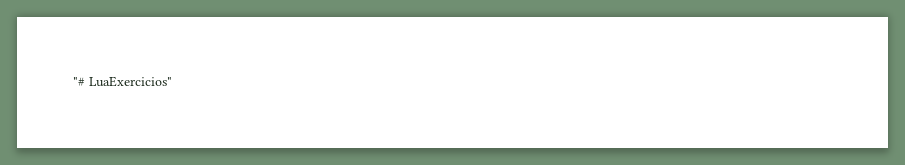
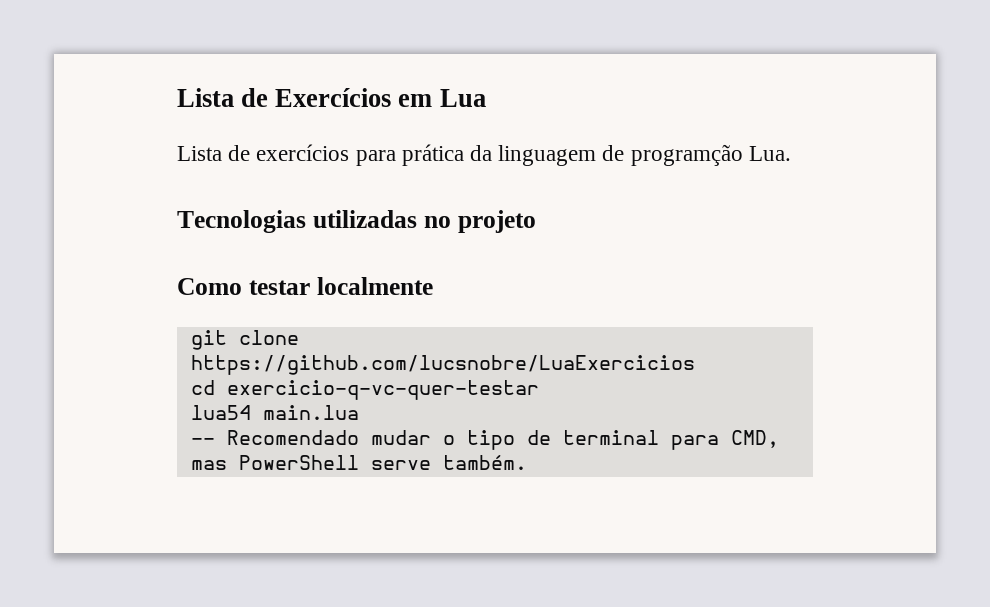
- "# LuaExercicios"
+ Lista de Exercícios em Lua
+ Lista de exercícios para prática da linguagem de programção Lua.
+ Tecnologias utilizadas no projeto
+ Como testar localmente
+ git clone https://github.com/lucsnobre/LuaExercicios
+ cd exercicio-q-vc-quer-testar
+ lua54 main.lua
+ -- Recomendado mudar o tipo de terminal para CMD, mas PowerShell serve também.

